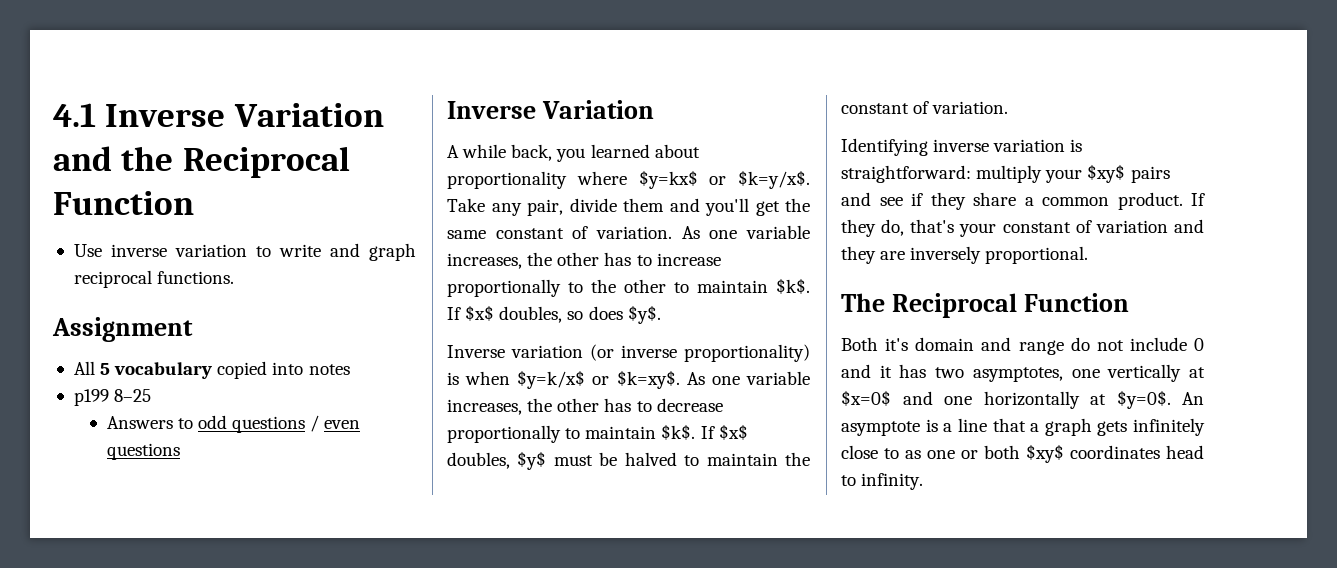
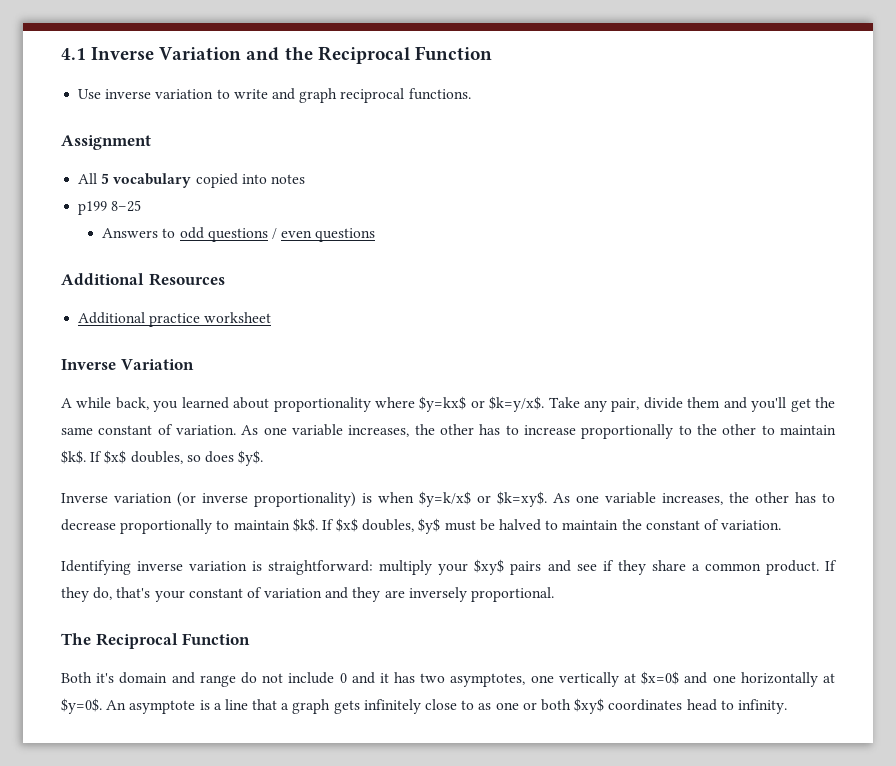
+ Additional Resources
+ Additional practice worksheet

